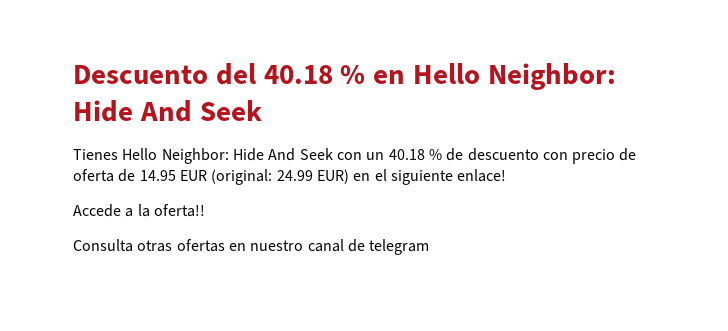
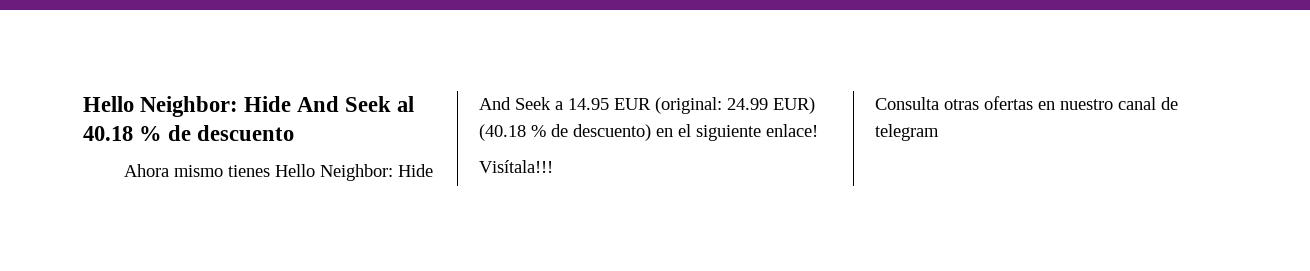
- Descuento del 40.18 % en Hello Neighbor: Hide And Seek
- Tienes Hello Neighbor: Hide And Seek con un 40.18 % de descuento con precio de oferta de 14.95 EUR (original: 24.99 EUR) en el siguiente enlace!
+ Hello Neighbor: Hide And Seek al 40.18 % de descuento
+ Ahora mismo tienes Hello Neighbor: Hide And Seek a 14.95 EUR (original: 24.99 EUR) (40.18 % de descuento) en el siguiente enlace!
- Accede a la oferta!!
+ Visítala!!!

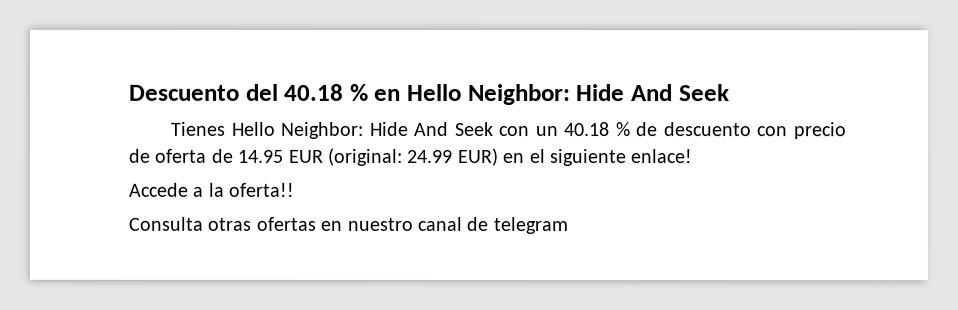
- Hello Neighbor: Hide And Seek al 40.18 % de descuento
- Ahora mismo tienes Hello Neighbor: Hide And Seek a 14.95 EUR (original: 24.99 EUR) (40.18 % de descuento) en el siguiente enlace!
+ Descuento del 40.18 % en Hello Neighbor: Hide And Seek
+ Tienes Hello Neighbor: Hide And Seek con un 40.18 % de descuento con precio de oferta de 14.95 EUR (original: 24.99 EUR) en el siguiente enlace!
- Visítala!!!
+ Accede a la oferta!!

